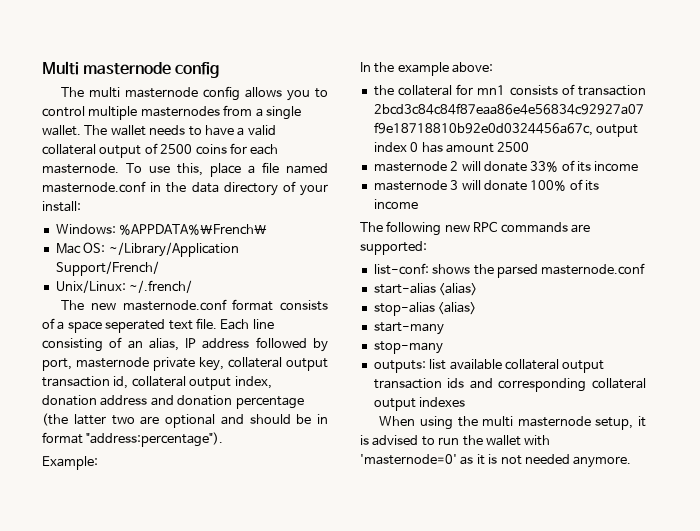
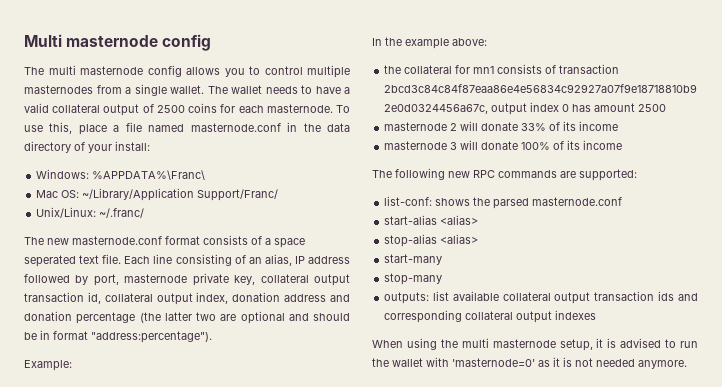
- Windows: %APPDATA%\French\
+ Windows: %APPDATA%\Franc\
- Mac OS: ~/Library/Application Support/French/
+ Mac OS: ~/Library/Application Support/Franc/
- Unix/Linux: ~/.french/
+ Unix/Linux: ~/.franc/

